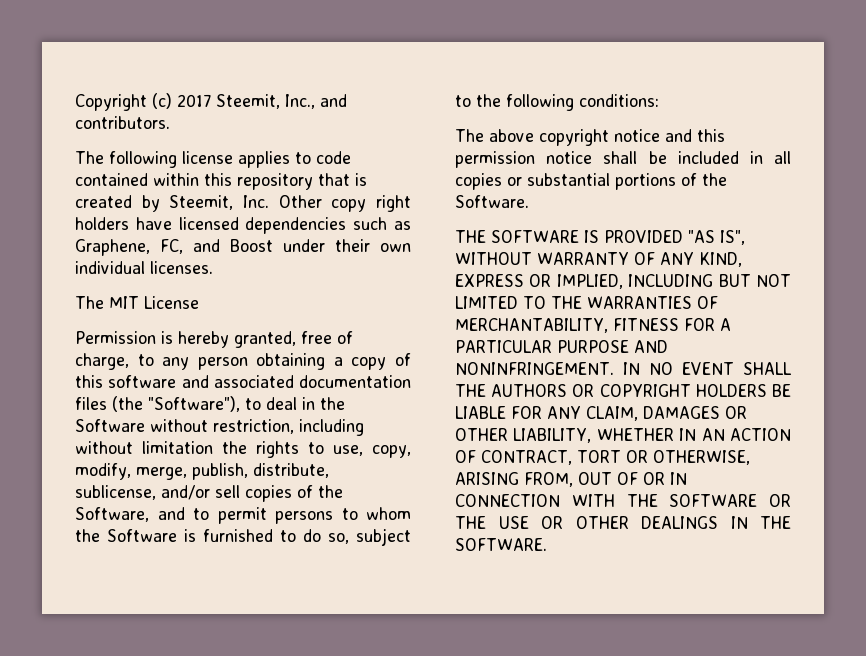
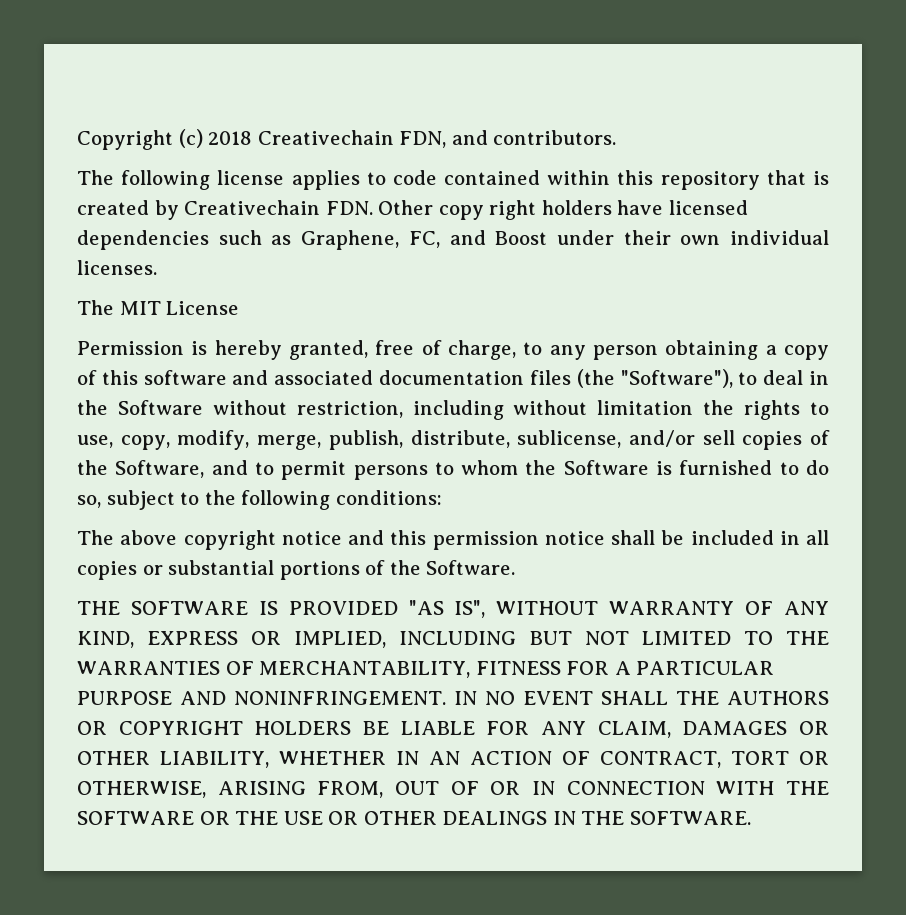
- Copyright (c) 2017 Steemit, Inc., and contributors.
+ Copyright (c) 2018 Creativechain FDN, and contributors.
- The following license applies to code contained within this repository that is created by Steemit, Inc. Other copy right holders have licensed dependencies such as Graphene, FC, and Boost under their own individual licenses.
+ The following license applies to code contained within this repository that is created by Creativechain FDN. Other copy right holders have licensed dependencies such as Graphene, FC, and Boost under their own individual licenses.

